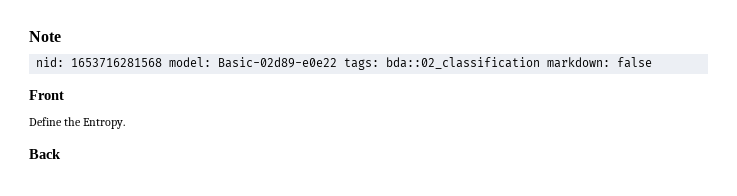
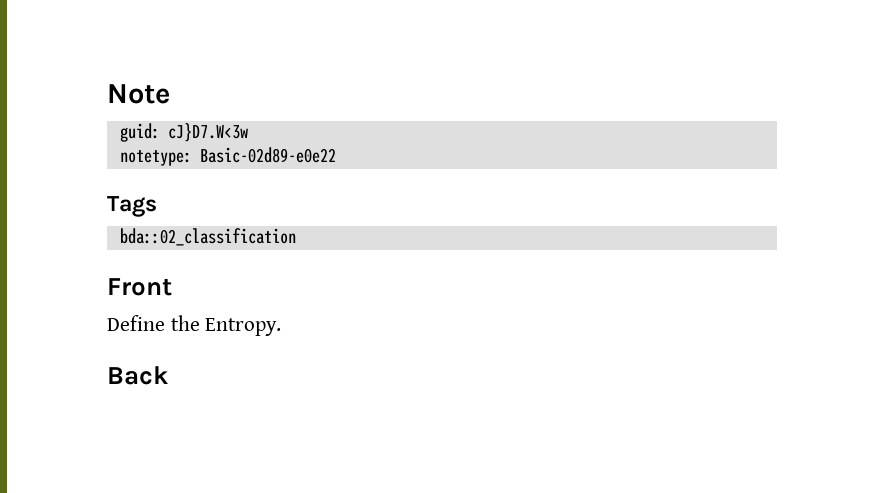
- nid: 1653716281568 model: Basic-02d89-e0e22 tags: bda::02_classification markdown: false
+ guid: cJ}D7.W<3w
+ notetype: Basic-02d89-e0e22
+ Tags
+ bda::02_classification

